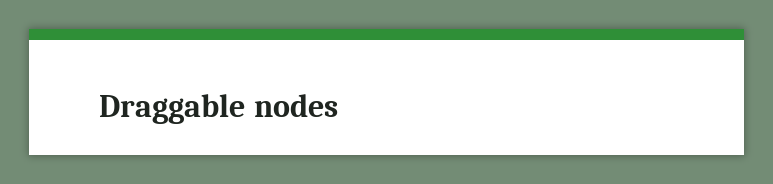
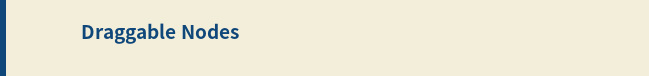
- Draggable nodes
+ Draggable Nodes

